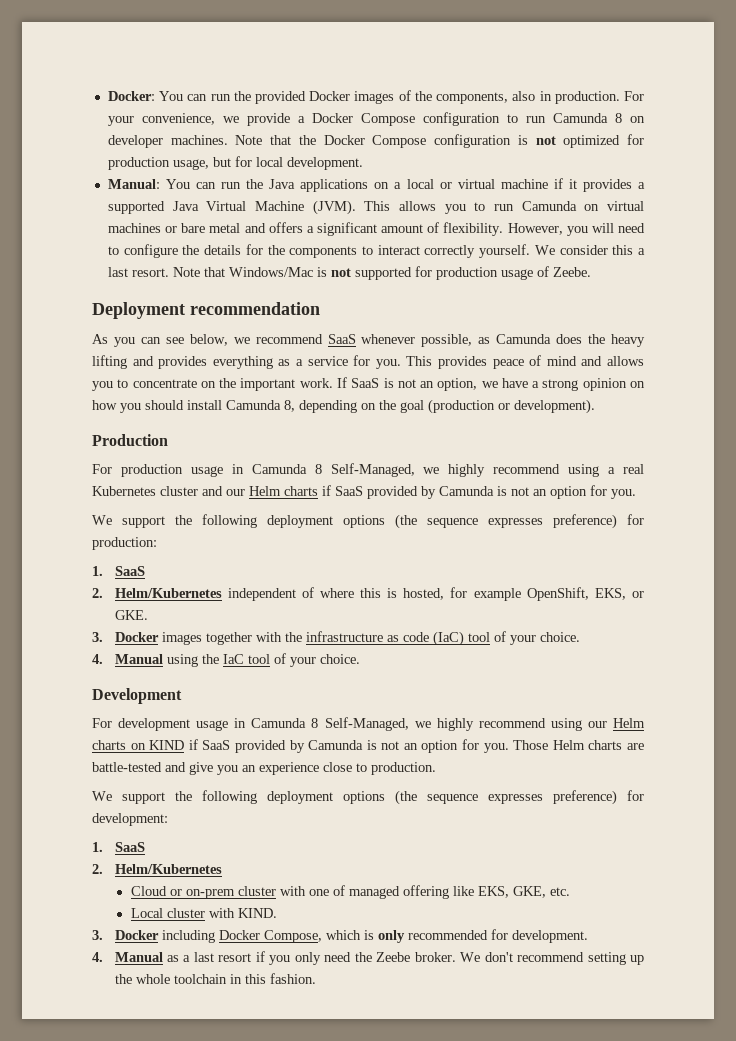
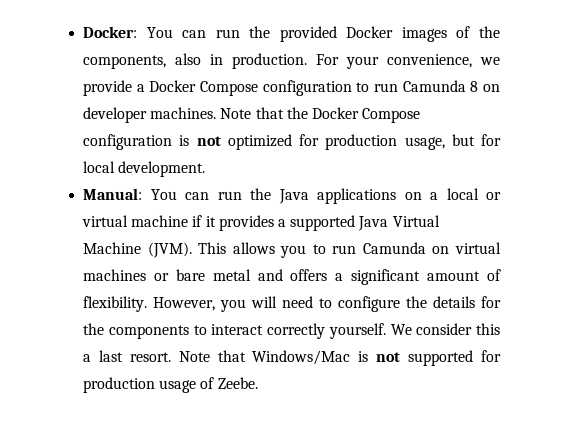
- Deployment recommendation
- As you can see below, we recommend SaaS whenever possible, as Camunda does the heavy lifting and provides everything as a service for you. This provides peace of mind and allows you to concentrate on the important work. If SaaS is not an option, we have a strong opinion on how you should install Camunda 8, depending on the goal (production or development).
- Production
- For production usage in Camunda 8 Self-Managed, we highly recommend using a real Kubernetes cluster and our Helm charts if SaaS provided by Camunda is not an option for you.
- We support the following deployment options (the sequence expresses preference) for production:
- 1. SaaS
- 2. Helm/Kubernetes independent of where this is hosted, for example OpenShift, EKS, or GKE.
- 3. Docker images together with the infrastructure as code (IaC) tool of your choice.
- 4. Manual using the IaC tool of your choice.
- Development
- For development usage in Camunda 8 Self-Managed, we highly recommend using our Helm charts on KIND if SaaS provided by Camunda is not an option for you. Those Helm charts are battle-tested and give you an experience close to production.
- We support the following deployment options (the sequence expresses preference) for development:
- 1. SaaS
- 2. Helm/Kubernetes
- Cloud or on-prem cluster with one of managed offering like EKS, GKE, etc.
- Local cluster with KIND.
- 3. Docker including Docker Compose, which is only recommended for development.
- 4. Manual as a last resort if you only need the Zeebe broker. We don't recommend setting up the whole toolchain in this fashion.

